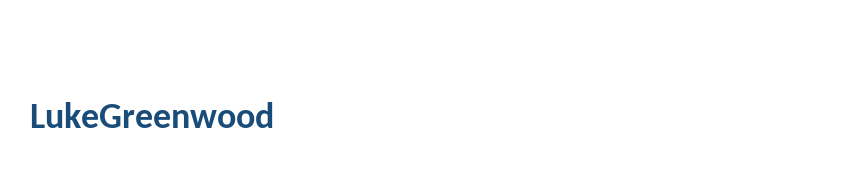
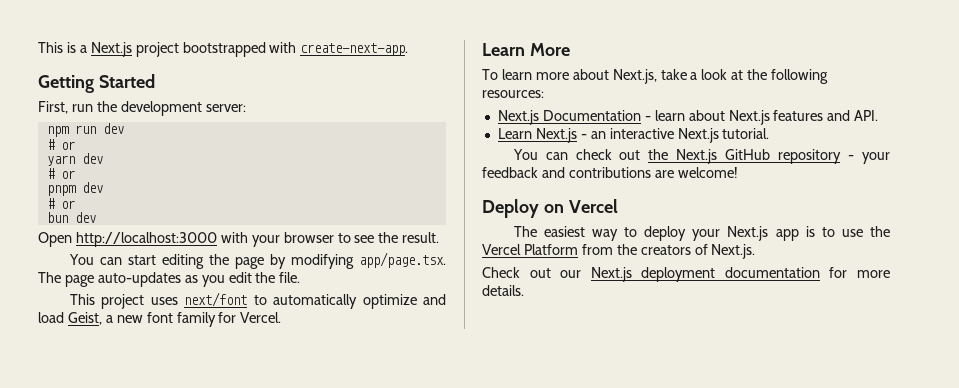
- LukeGreenwood
+ This is a Next.js project bootstrapped with create-next-app.
+ Getting Started
+ First, run the development server:
+ npm run dev
+ # or
+ yarn dev
+ # or
+ pnpm dev
+ # or
+ bun dev
+ Open http://localhost:3000 with your browser to see the result.
+ You can start editing the page by modifying app/page.tsx. The page auto-updates as you edit the file.
+ This project uses next/font to automatically optimize and load Geist, a new font family for Vercel.
+ Learn More
+ To learn more about Next.js, take a look at the following resources:
+ Next.js Documentation - learn about Next.js features and API.
+ Learn Next.js - an interactive Next.js tutorial.
+ You can check out the Next.js GitHub repository - your feedback and contributions are welcome!
+ Deploy on Vercel
+ The easiest way to deploy your Next.js app is to use the Vercel Platform from the creators of Next.js.
+ Check out our Next.js deployment documentation for more details.

